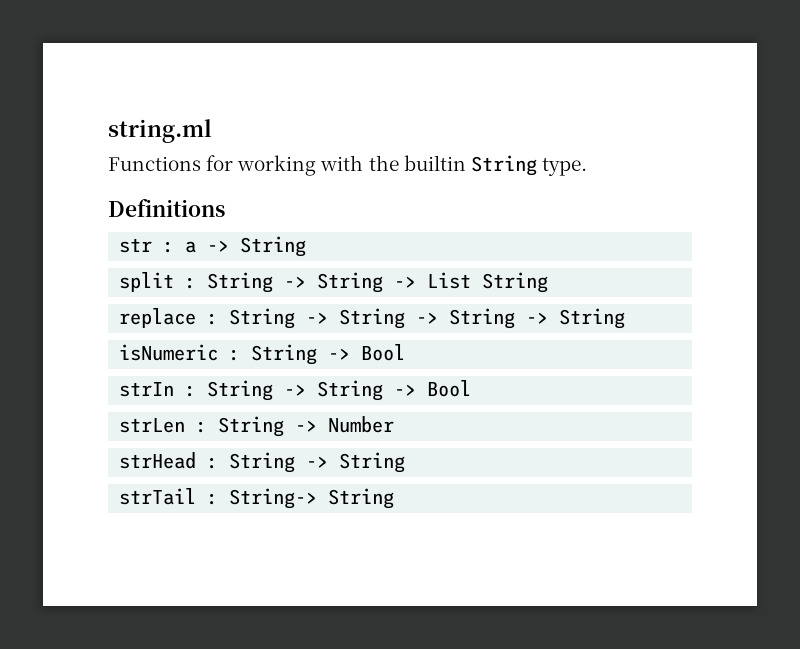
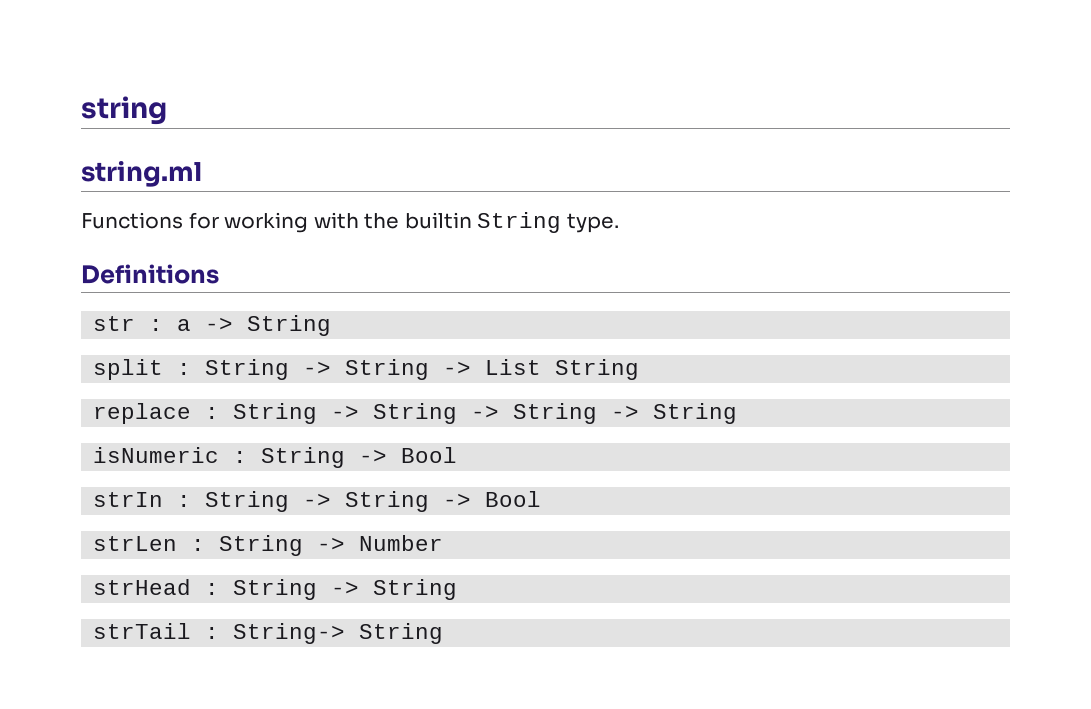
+ string

